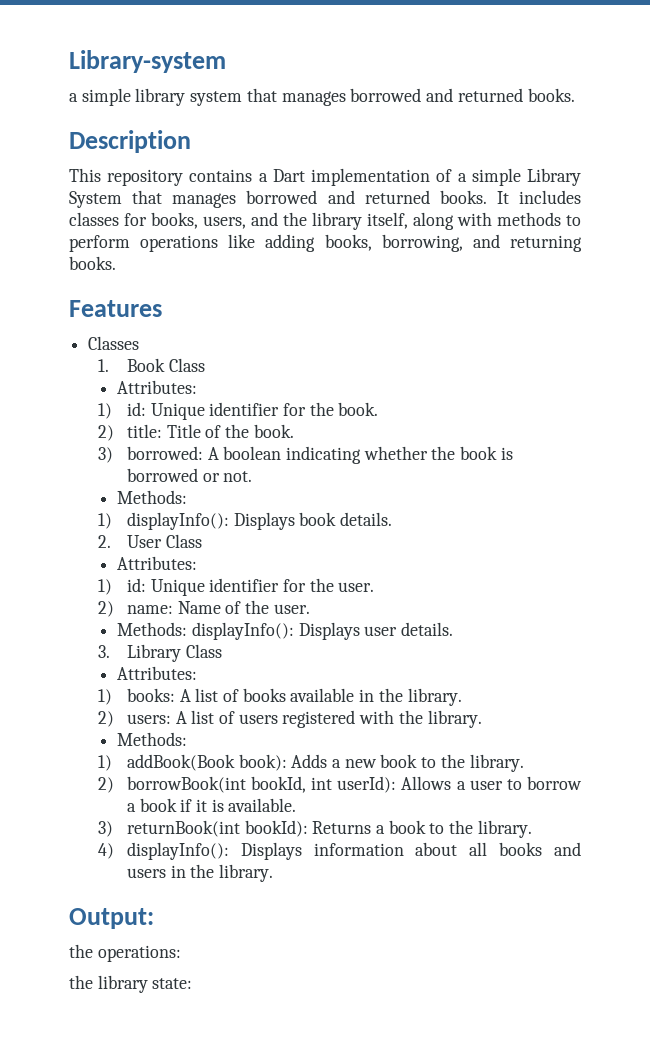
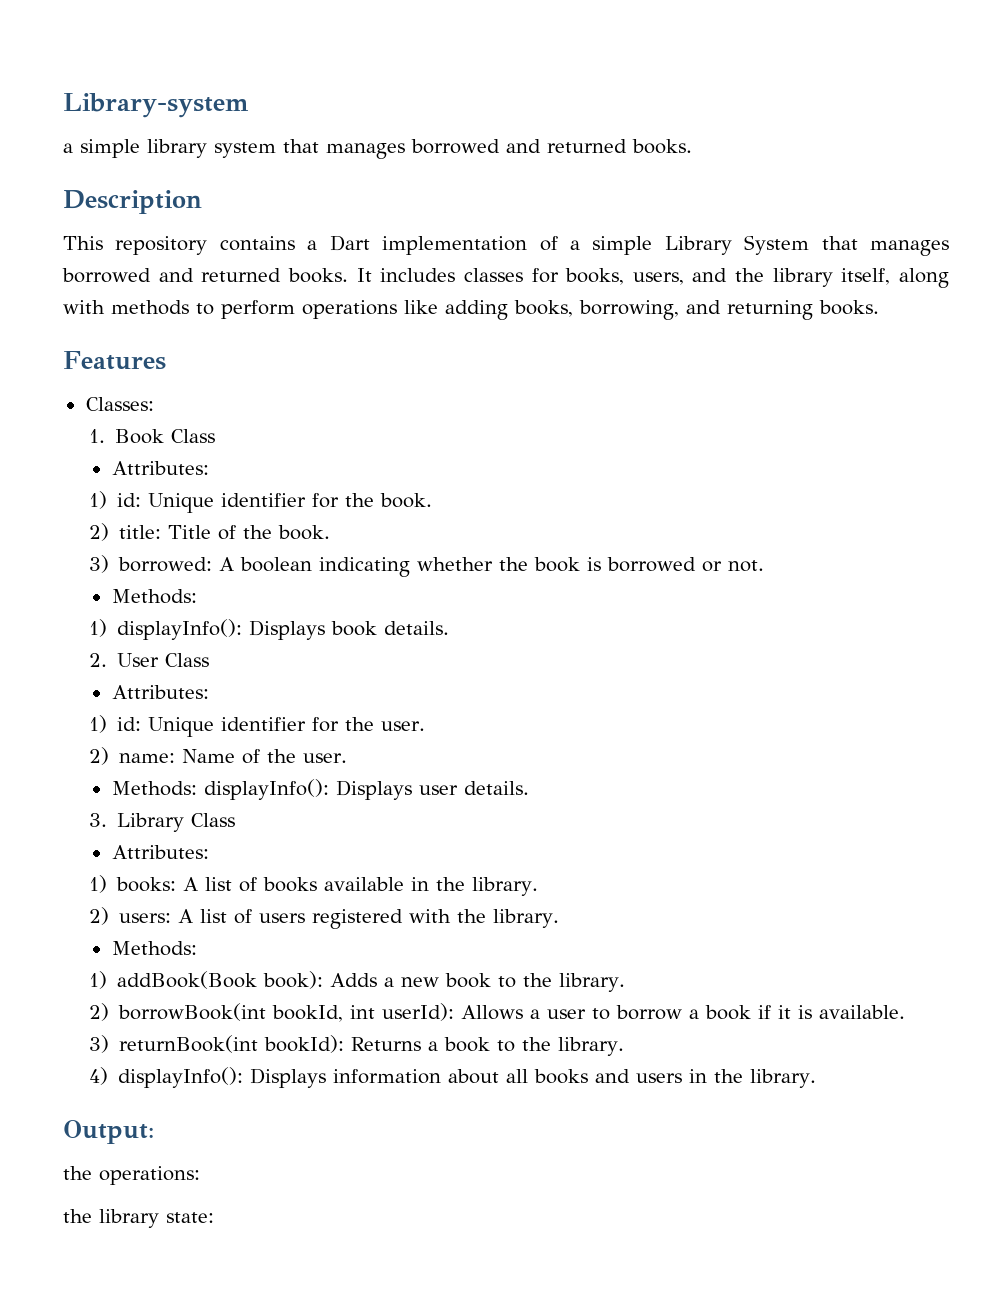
- Classes
+ Classes:

